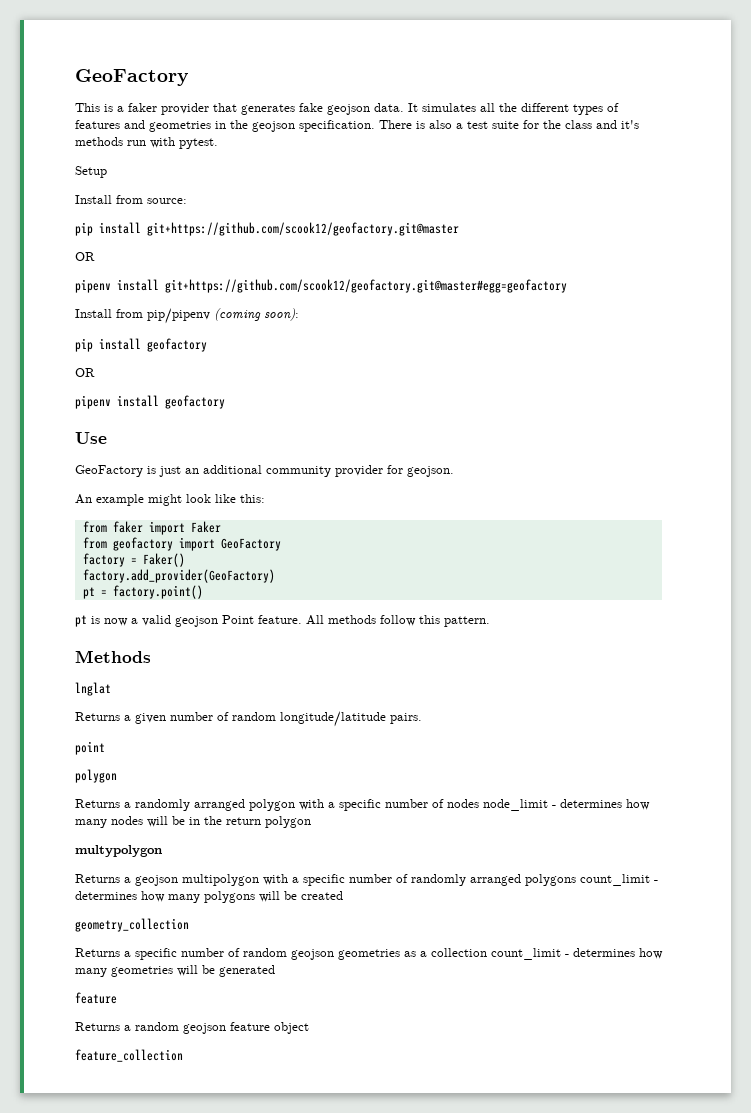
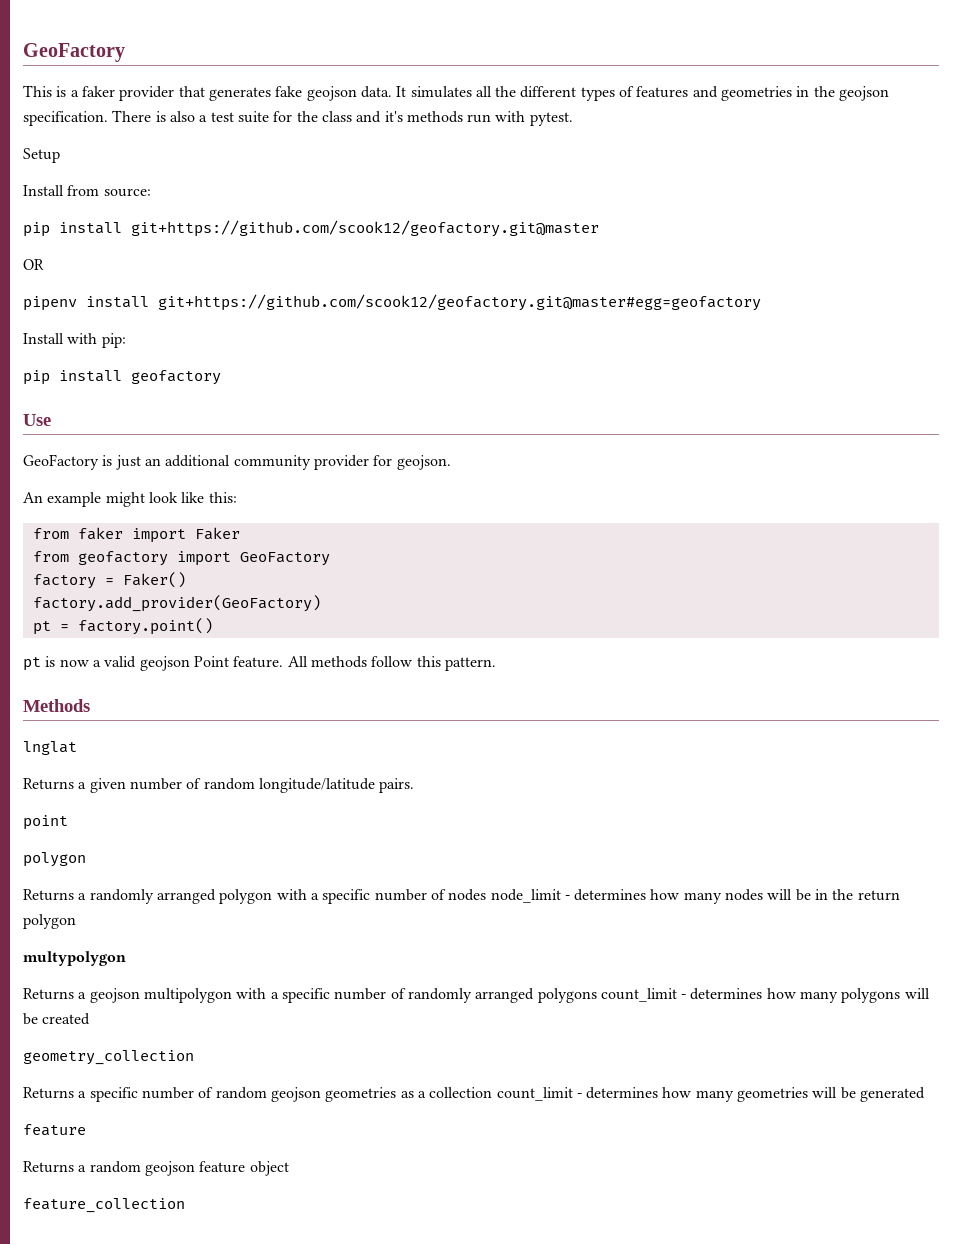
- Install from pip/pipenv (coming soon):
+ Install with pip:
  pip install geofactory
- OR
- pipenv install geofactory

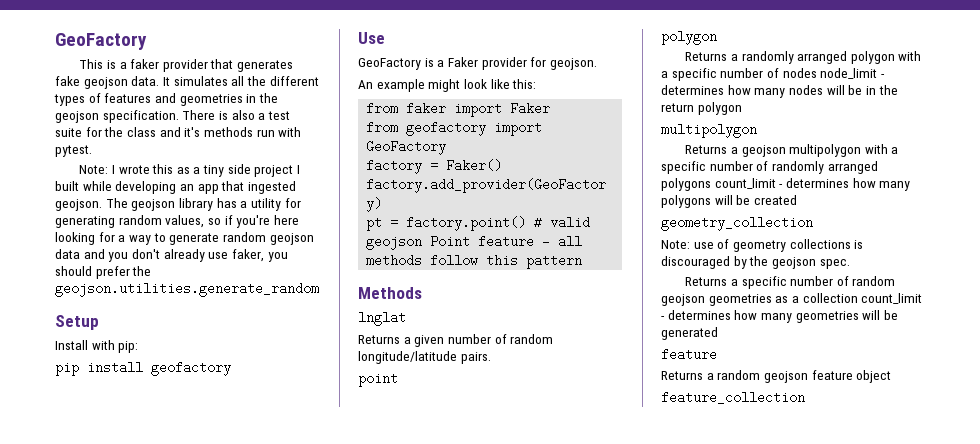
+ Note: I wrote this as a tiny side project I built while developing an app that ingested geojson. The geojson library has a utility for generating random values, so if you're here looking for a way to generate random geojson data and you don't already use faker, you should prefer the geojson.utilities.generate_random
  Setup
- Install from source:
- pip install git+https://github.com/scook12/geofactory.git@master
- OR
- pipenv install git+https://github.com/scook12/geofactory.git@master#egg=geofactory
- GeoFactory is just an additional community provider for geojson.
+ GeoFactory is a Faker provider for geojson.
- pt = factory.point()
- pt is now a valid geojson Point feature. All methods follow this pattern.
+ pt = factory.point() # valid geojson Point feature - all methods follow this pattern
  Returns a randomly arranged polygon with a specific number of nodes node_limit - determines how many nodes will be in the return polygon
- multypolygon
+ multipolygon
+ Note: use of geometry collections is discouraged by the geojson spec.

